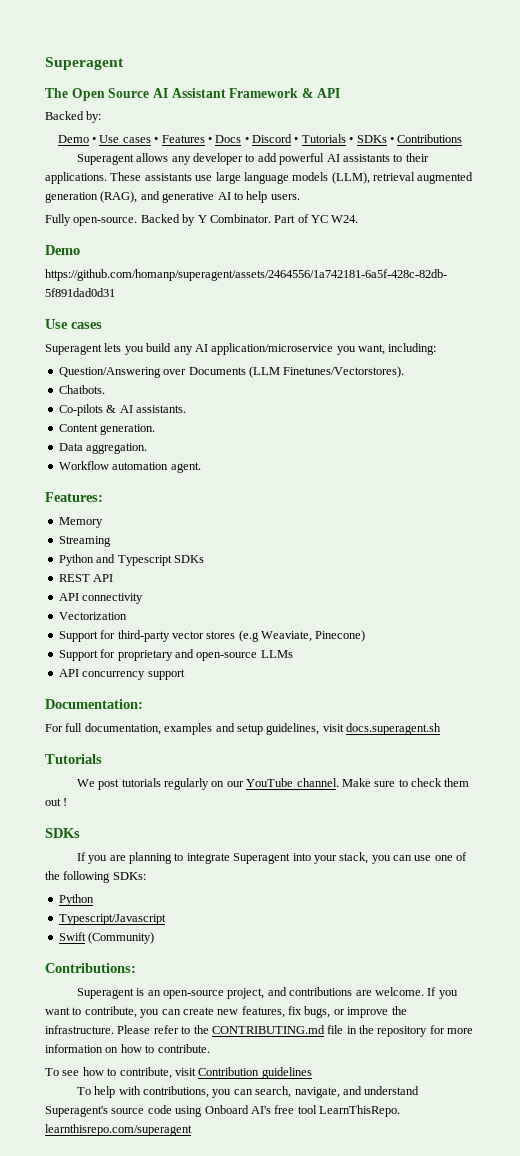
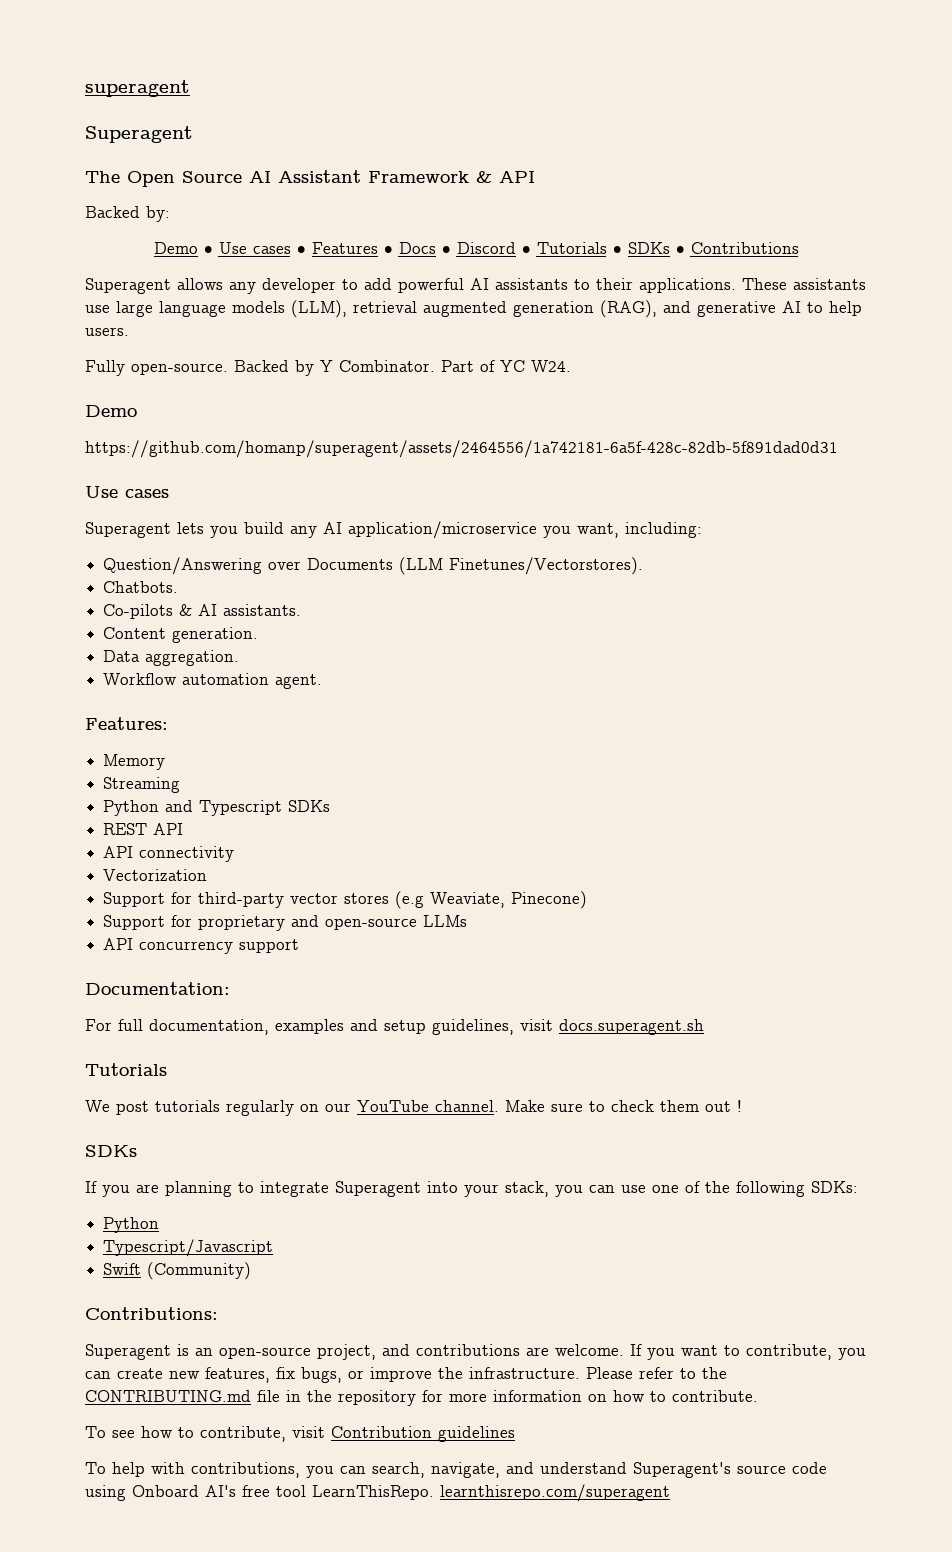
+ superagent

